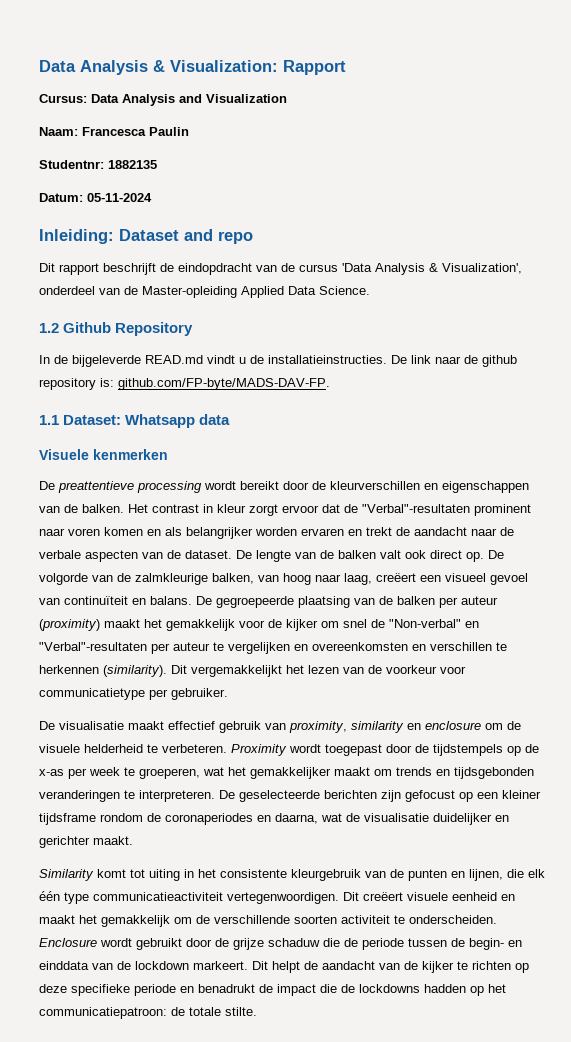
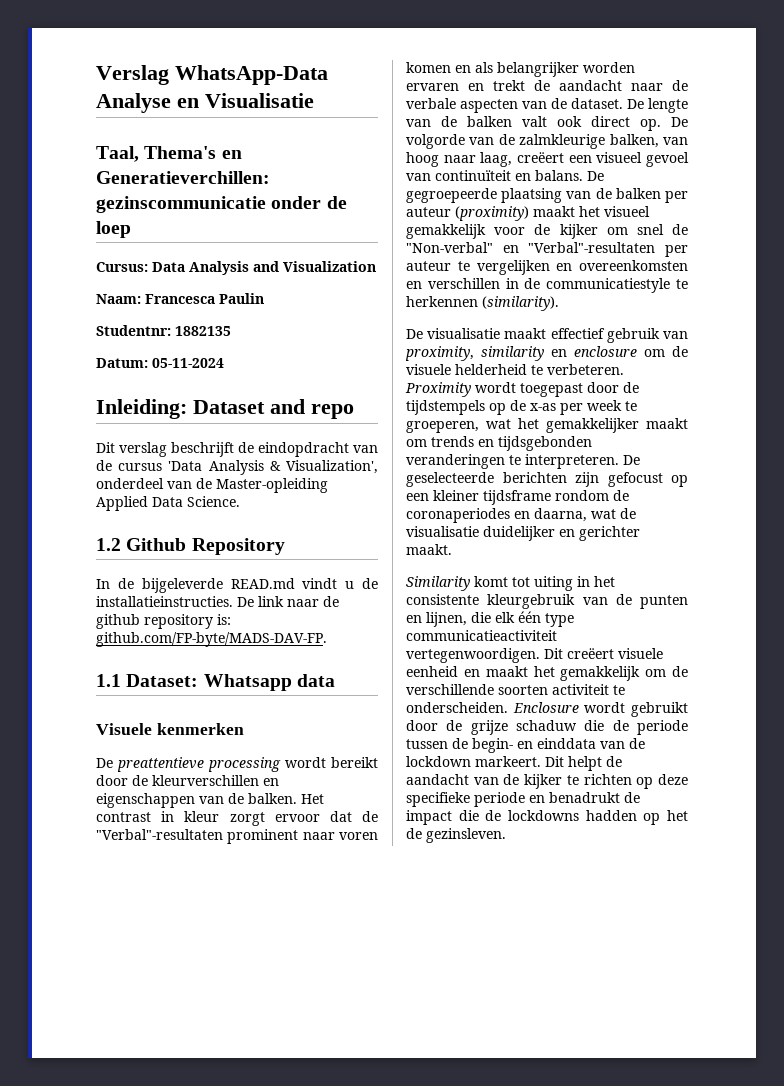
- Data Analysis & Visualization: Rapport
+ Verslag WhatsApp-Data Analyse en Visualisatie
+ Taal, Thema's en Generatieverchillen: gezinscommunicatie onder de loep
- Dit rapport beschrijft de eindopdracht van de cursus 'Data Analysis & Visualization', onderdeel van de Master-opleiding Applied Data Science.
+ Dit verslag beschrijft de eindopdracht van de cursus 'Data Analysis & Visualization', onderdeel van de Master-opleiding Applied Data Science.
- De gegroepeerde plaatsing van de balken per auteur (proximity) maakt het gemakkelijk voor de kijker om snel de "Non-verbal" en "Verbal"-resultaten per auteur te vergelijken en overeenkomsten en verschillen te herkennen (similarity). Dit vergemakkelijkt het lezen van de voorkeur voor communicatietype per gebruiker.
+ De gegroepeerde plaatsing van de balken per auteur (proximity) maakt het visueel gemakkelijk voor de kijker om snel de "Non-verbal" en "Verbal"-resultaten per auteur te vergelijken en overeenkomsten en verschillen in de communicatiestyle te herkennen (similarity).
- Dit helpt de aandacht van de kijker te richten op deze specifieke periode en benadrukt de impact die de lockdowns hadden op het communicatiepatroon: de totale stilte.
+ Dit helpt de aandacht van de kijker te richten op deze specifieke periode en benadrukt de impact die de lockdowns hadden op het de gezinsleven.

